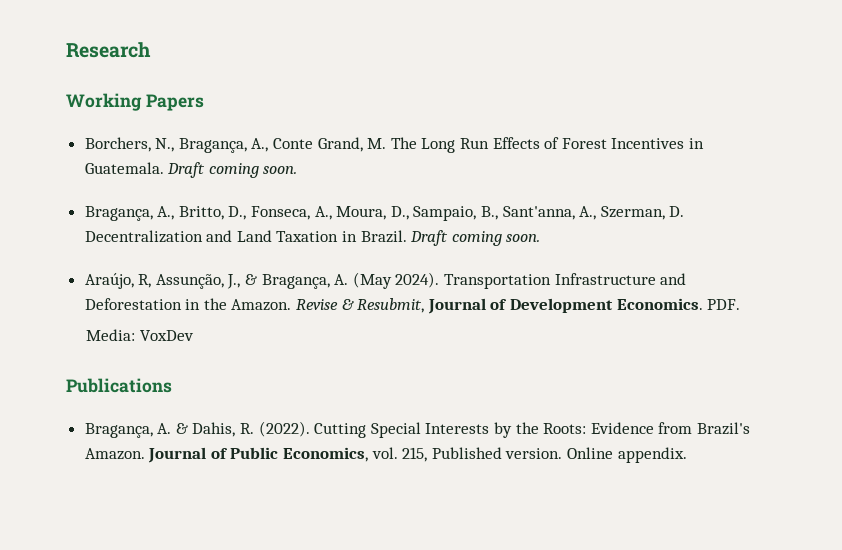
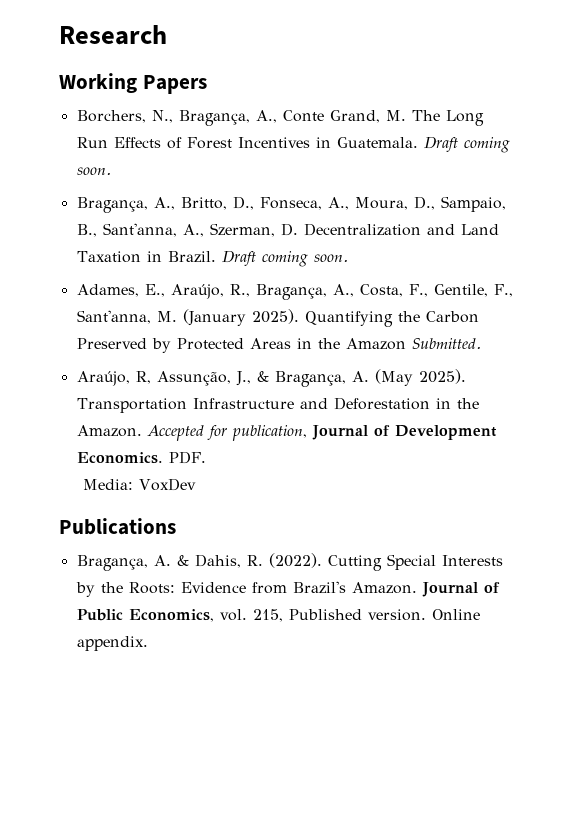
+ Adames, E., Araújo, R., Bragança, A., Costa, F., Gentile, F., Sant'anna, M. (January 2025). Quantifying the Carbon Preserved by Protected Areas in the Amazon Submitted.
- Araújo, R, Assunção, J., & Bragança, A. (May 2024).
+ Araújo, R, Assunção, J., & Bragança, A. (May 2025).
- Revise & Resubmit, Journal of Development Economics.
+ Accepted for publication, Journal of Development Economics.

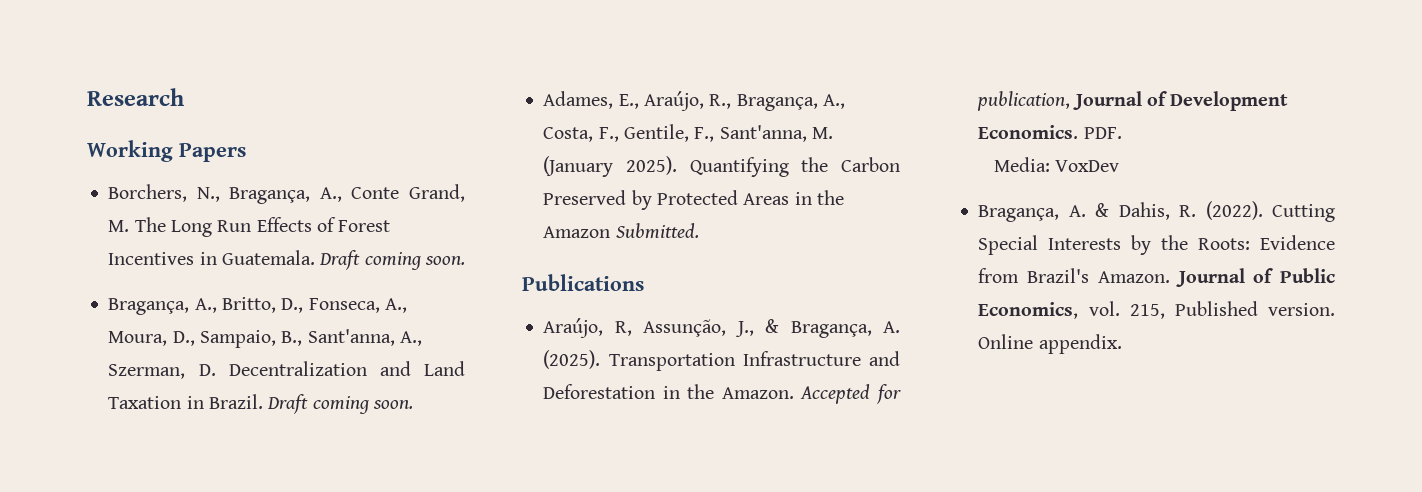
+ Publications
- Araújo, R, Assunção, J., & Bragança, A. (May 2025).
+ Araújo, R, Assunção, J., & Bragança, A. (2025).
- Publications

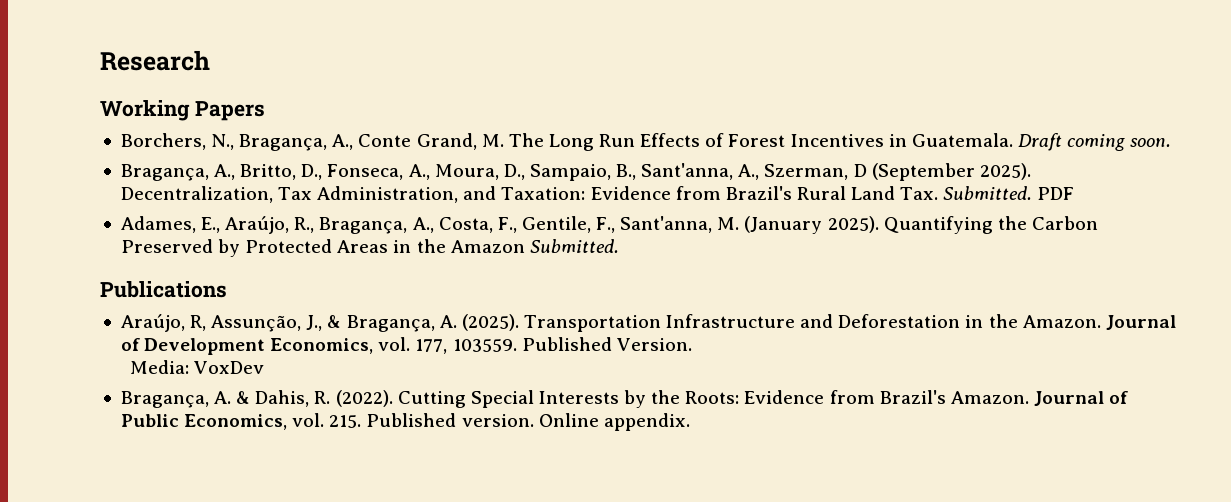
- Bragança, A., Britto, D., Fonseca, A., Moura, D., Sampaio, B., Sant'anna, A., Szerman, D. Decentralization and Land Taxation in Brazil. Draft coming soon.
+ Bragança, A., Britto, D., Fonseca, A., Moura, D., Sampaio, B., Sant'anna, A., Szerman, D (September 2025). Decentralization, Tax Administration, and Taxation: Evidence from Brazil's Rural Land Tax. Submitted. PDF
- Accepted for publication, Journal of Development Economics. PDF.
+ Journal of Development Economics, vol. 177, 103559. Published Version.
- Journal of Public Economics, vol. 215, Published version.
+ Journal of Public Economics, vol. 215. Published version.

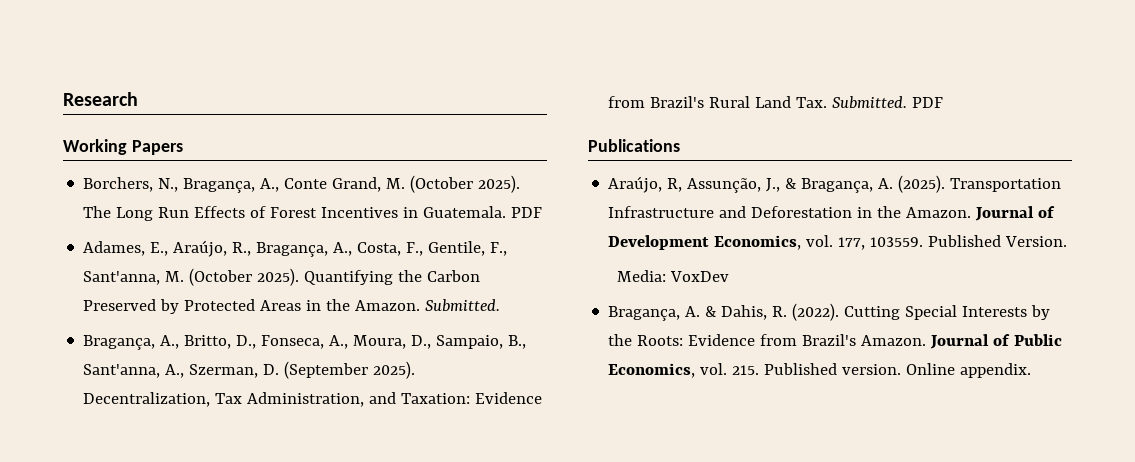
- Borchers, N., Bragança, A., Conte Grand, M. The Long Run Effects of Forest Incentives in Guatemala. Draft coming soon.
+ Borchers, N., Bragança, A., Conte Grand, M. (October 2025). The Long Run Effects of Forest Incentives in Guatemala. PDF
+ Adames, E., Araújo, R., Bragança, A., Costa, F., Gentile, F., Sant'anna, M. (October 2025). Quantifying the Carbon Preserved by Protected Areas in the Amazon. Submitted.
- Bragança, A., Britto, D., Fonseca, A., Moura, D., Sampaio, B., Sant'anna, A., Szerman, D (September 2025).
+ Bragança, A., Britto, D., Fonseca, A., Moura, D., Sampaio, B., Sant'anna, A., Szerman, D. (September 2025).
- Adames, E., Araújo, R., Bragança, A., Costa, F., Gentile, F., Sant'anna, M. (January 2025). Quantifying the Carbon Preserved by Protected Areas in the Amazon Submitted.

